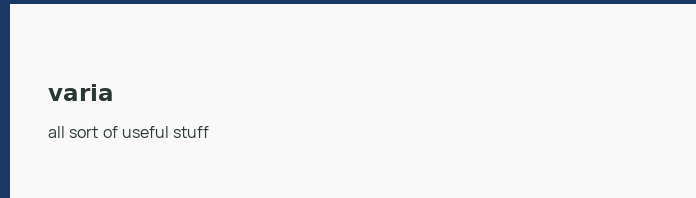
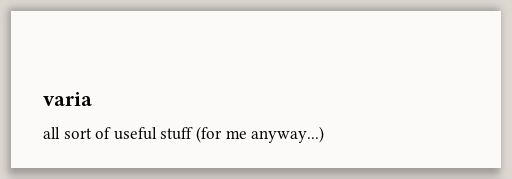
- all sort of useful stuff
+ all sort of useful stuff (for me anyway...)

